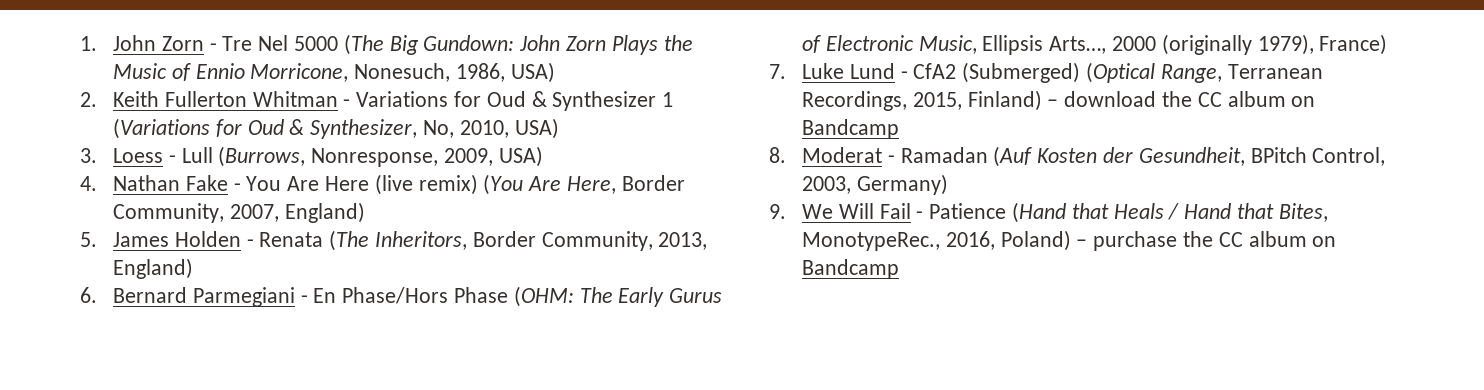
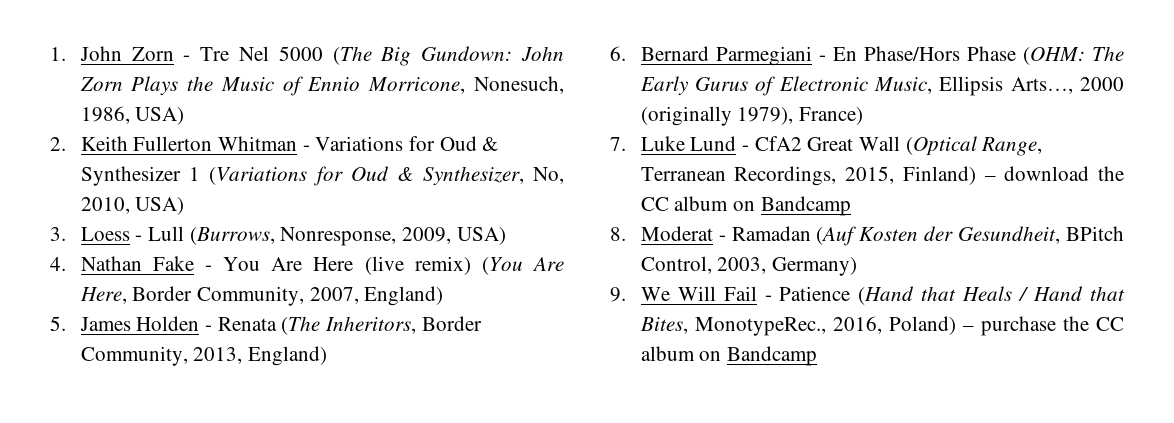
- 7. Luke Lund - CfA2 (Submerged) (Optical Range, Terranean Recordings, 2015, Finland) – download the CC album on Bandcamp
+ 7. Luke Lund - CfA2 Great Wall (Optical Range, Terranean Recordings, 2015, Finland) – download the CC album on Bandcamp

